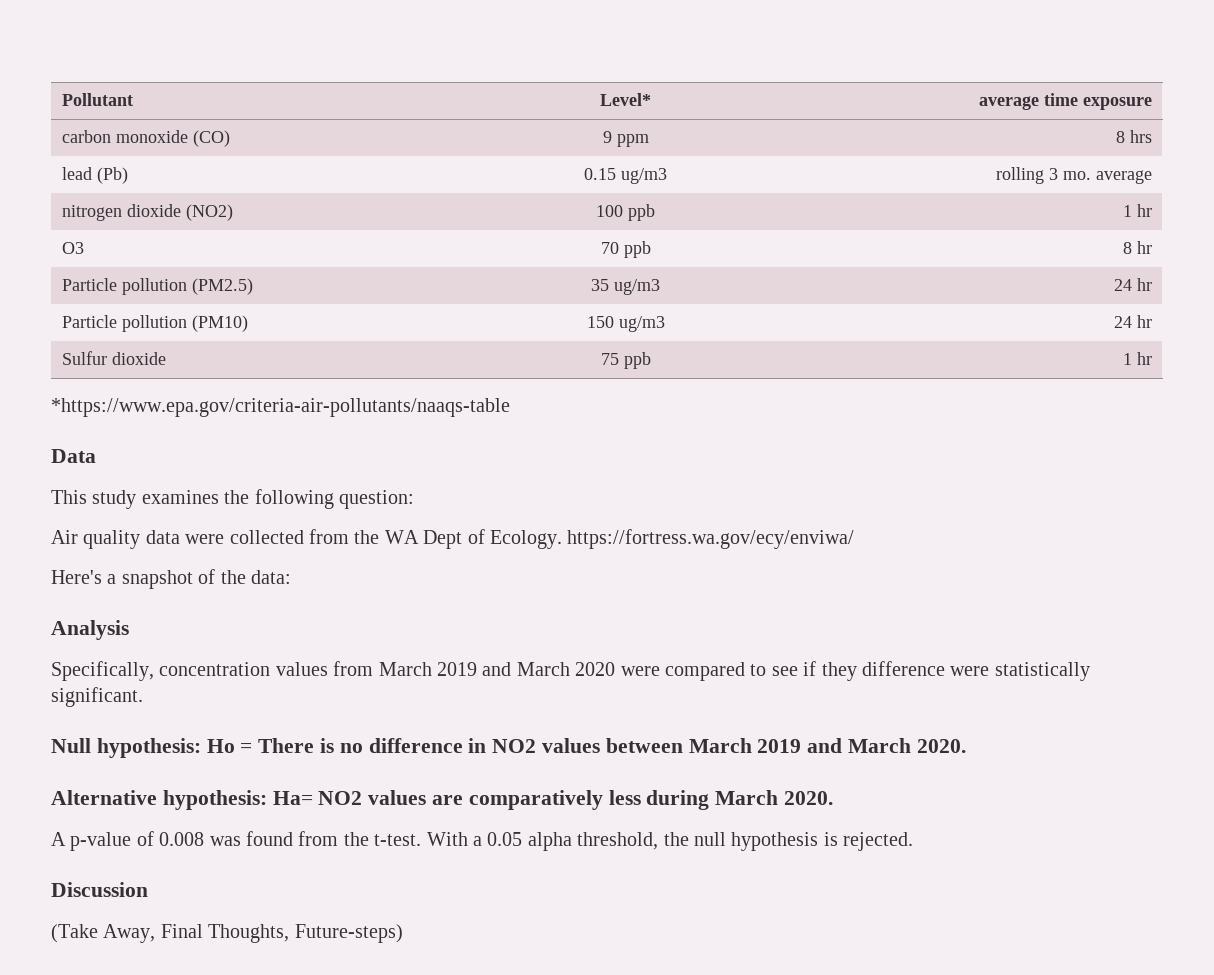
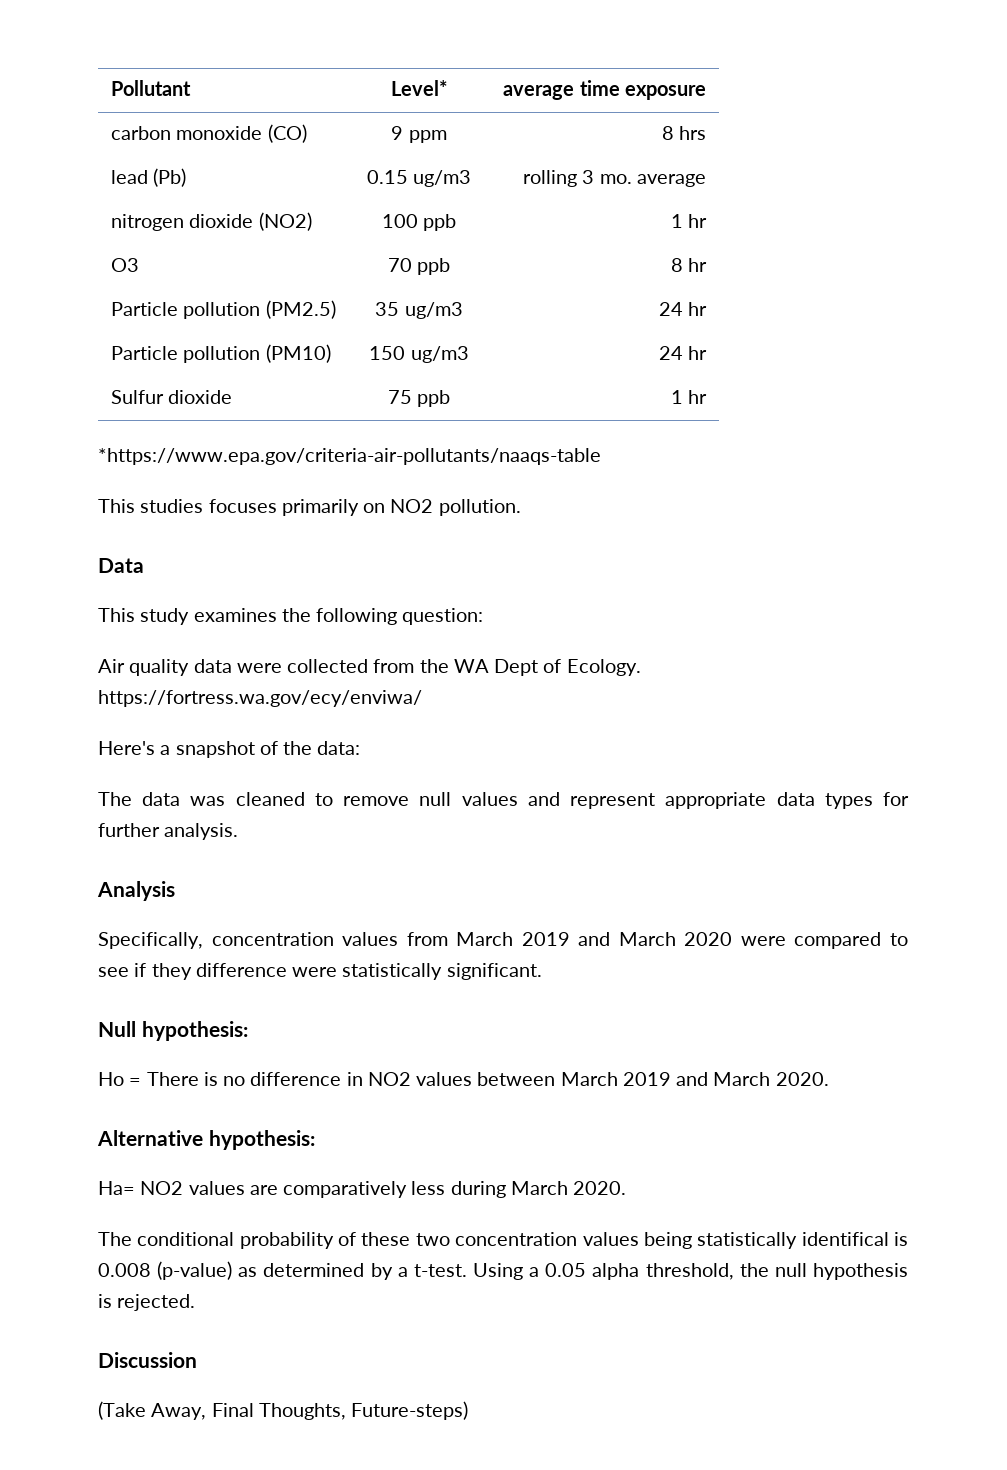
+ This studies focuses primarily on NO2 pollution.
+ The data was cleaned to remove null values and represent appropriate data types for further analysis.
- Null hypothesis: Ho = There is no difference in NO2 values between March 2019 and March 2020.
+ Null hypothesis:
+ Ho = There is no difference in NO2 values between March 2019 and March 2020.
- Alternative hypothesis: Ha= NO2 values are comparatively less during March 2020.
+ Alternative hypothesis:
+ Ha= NO2 values are comparatively less during March 2020.
- A p-value of 0.008 was found from the t-test. With a 0.05 alpha threshold, the null hypothesis is rejected.
+ The conditional probability of these two concentration values being statistically identifical is 0.008 (p-value) as determined by a t-test. Using a 0.05 alpha threshold, the null hypothesis is rejected.

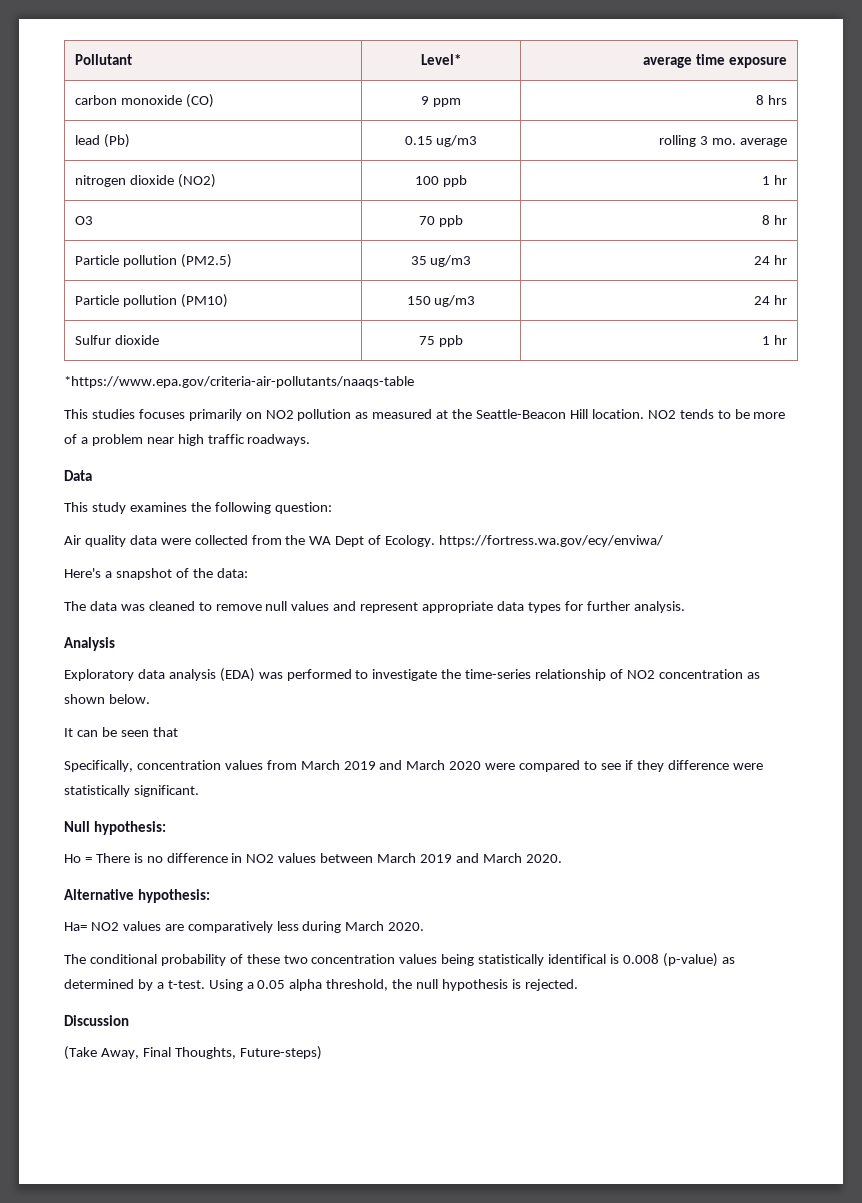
- This studies focuses primarily on NO2 pollution.
+ This studies focuses primarily on NO2 pollution as measured at the Seattle-Beacon Hill location. NO2 tends to be more of a problem near high traffic roadways.
+ Exploratory data analysis (EDA) was performed to investigate the time-series relationship of NO2 concentration as shown below.
+ It can be seen that

